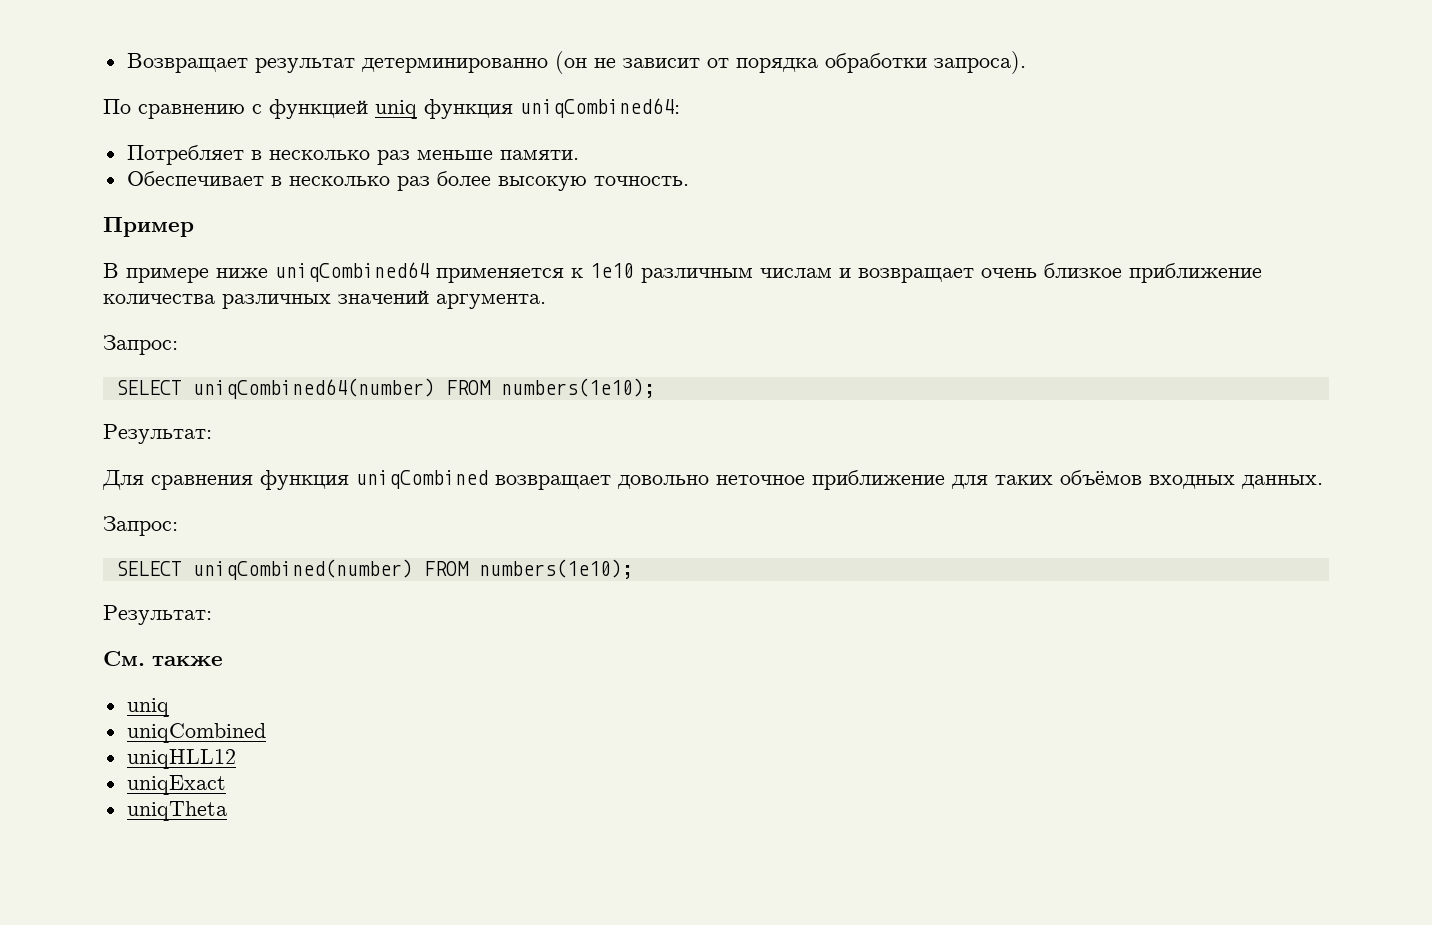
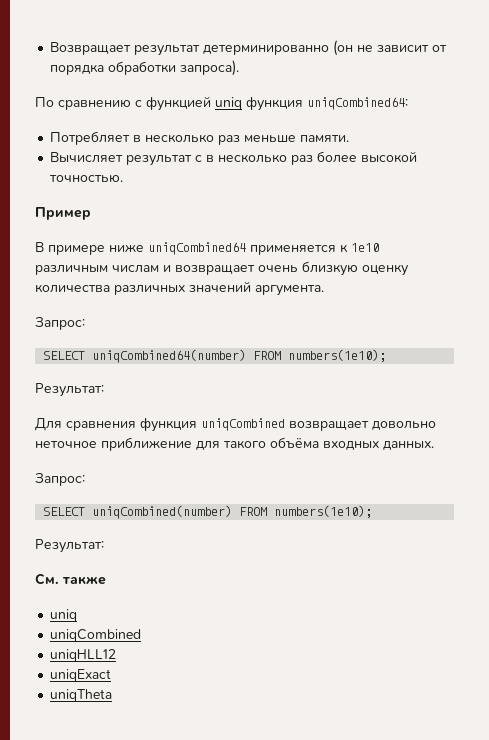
- Обеспечивает в несколько раз более высокую точность.
+ Вычисляет результат с в несколько раз более высокой точностью.
- В примере ниже uniqCombined64 применяется к 1e10 различным числам и возвращает очень близкое приближение количества различных значений аргумента.
+ В примере ниже uniqCombined64 применяется к 1e10 различным числам и возвращает очень близкую оценку количества различных значений аргумента.
- Для сравнения функция uniqCombined возвращает довольно неточное приближение для таких объёмов входных данных.
+ Для сравнения функция uniqCombined возвращает довольно неточное приближение для такого объёма входных данных.

